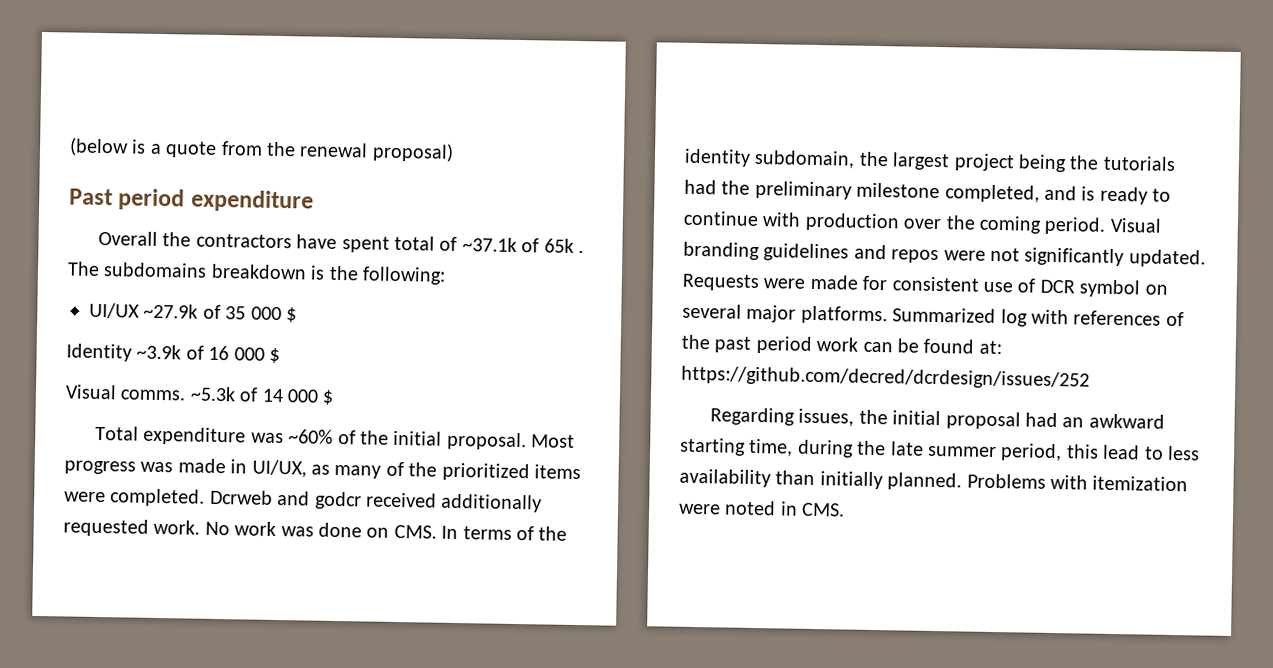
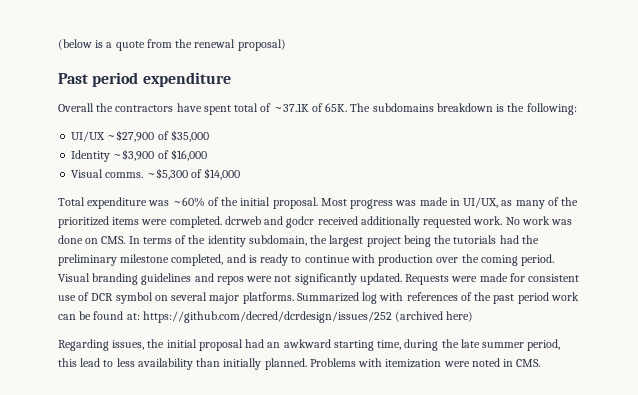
- Overall the contractors have spent total of ~37.1k of 65k .
+ Overall the contractors have spent total of ~37.1K of 65K.
- UI/UX ~27.9k of 35 000 $
- Identity ~3.9k of 16 000 $
- Visual comms. ~5.3k of 14 000 $
+ UI/UX ~$27,900 of $35,000
+ Identity ~$3,900 of $16,000
+ Visual comms. ~$5,300 of $14,000
- Most progress was made in UI/UX, as many of the prioritized items were completed. Dcrweb and godcr received additionally requested work.
+ Most progress was made in UI/UX, as many of the prioritized items were completed. dcrweb and godcr received additionally requested work.
- Summarized log with references of the past period work can be found at: https://github.com/decred/dcrdesign/issues/252
+ Summarized log with references of the past period work can be found at: https://github.com/decred/dcrdesign/issues/252 (archived here)

